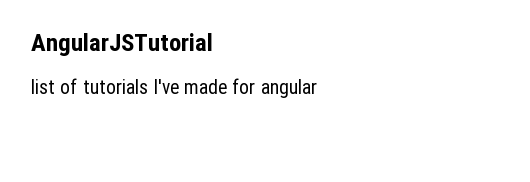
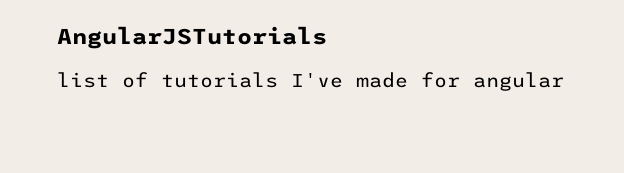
- AngularJSTutorial
+ AngularJSTutorials

